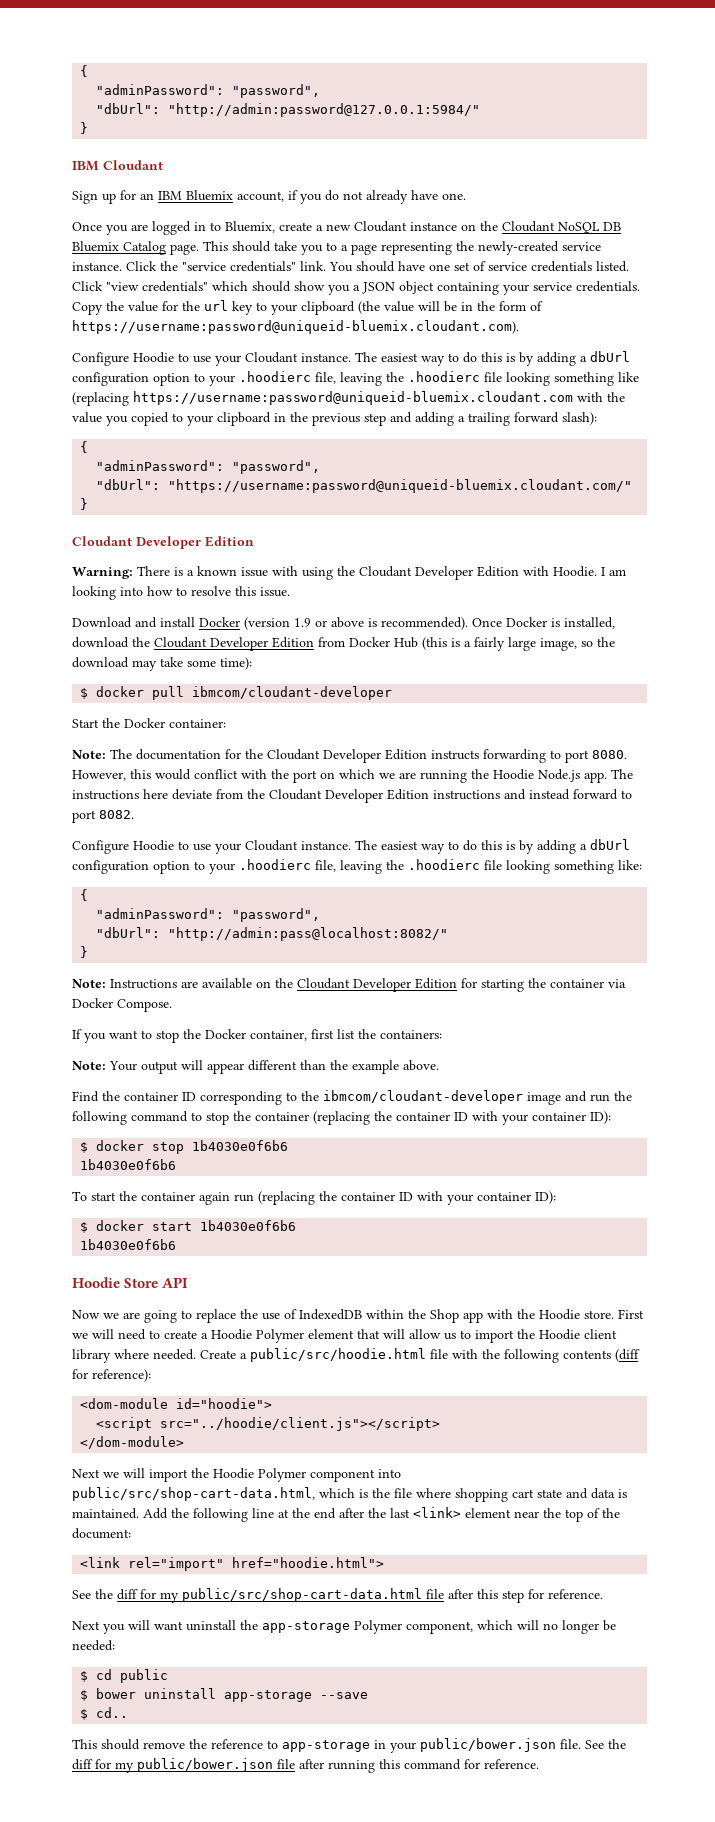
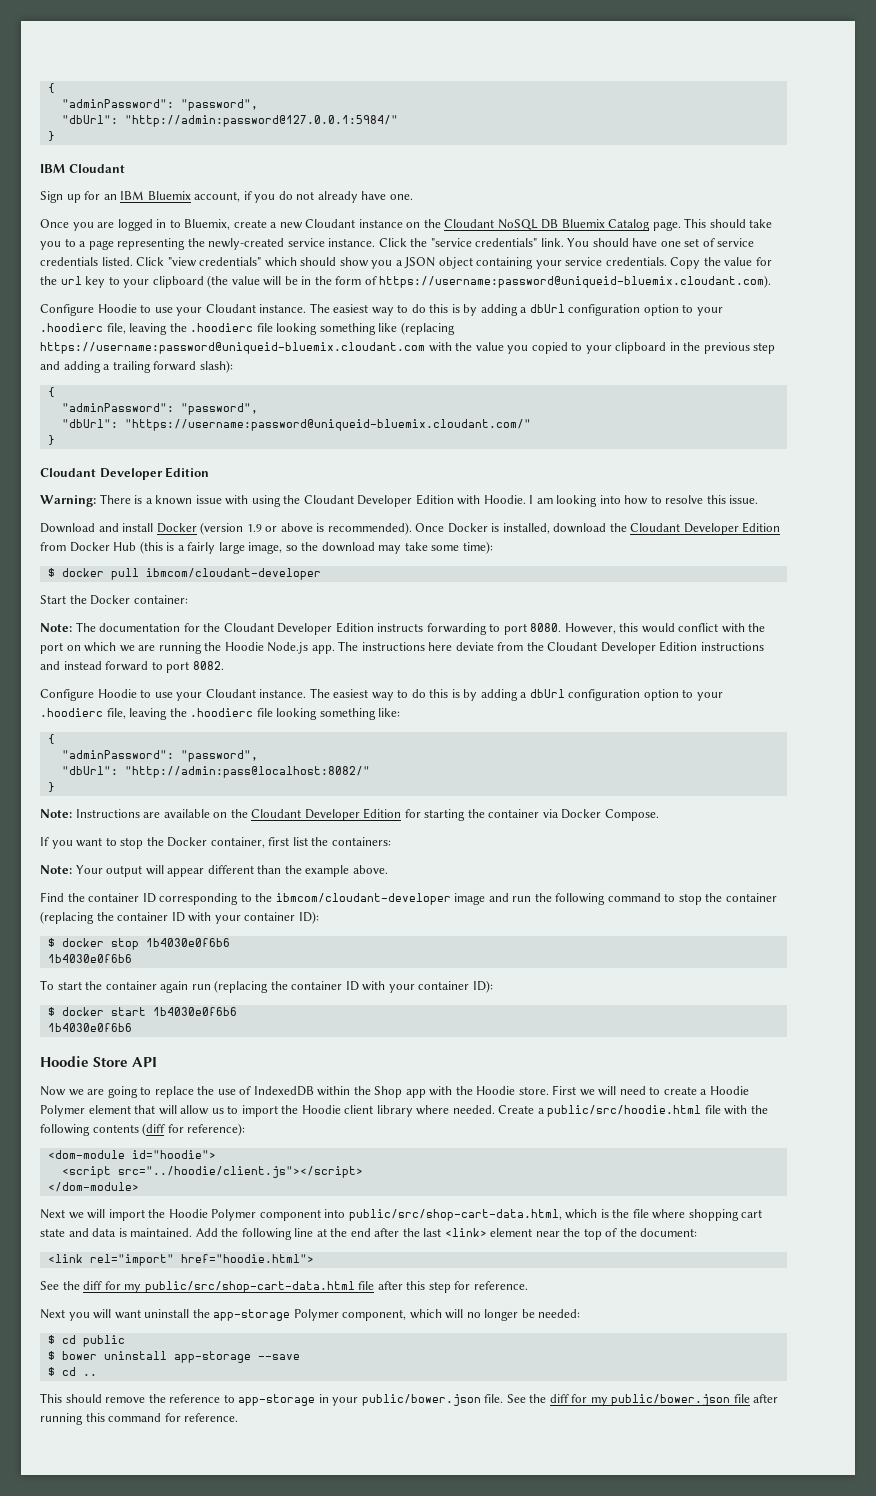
- $ cd..
+ $ cd ..

